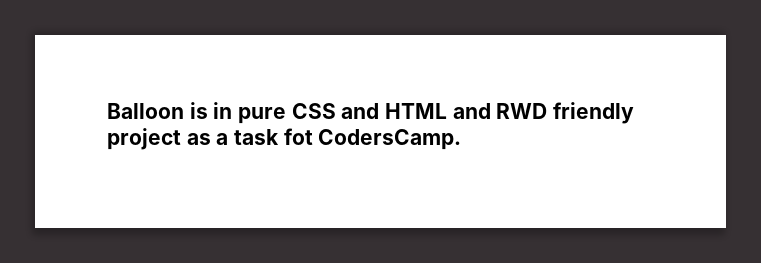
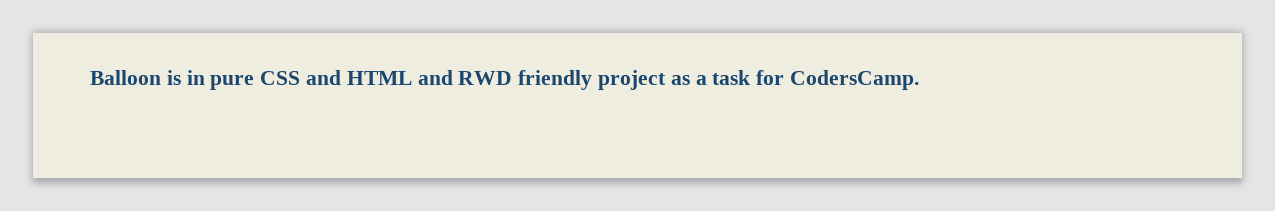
- Balloon is in pure CSS and HTML and RWD friendly project as a task fot CodersCamp.
+ Balloon is in pure CSS and HTML and RWD friendly project as a task for CodersCamp.

